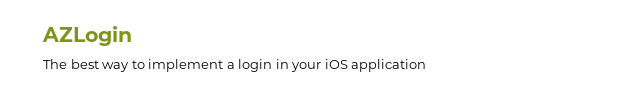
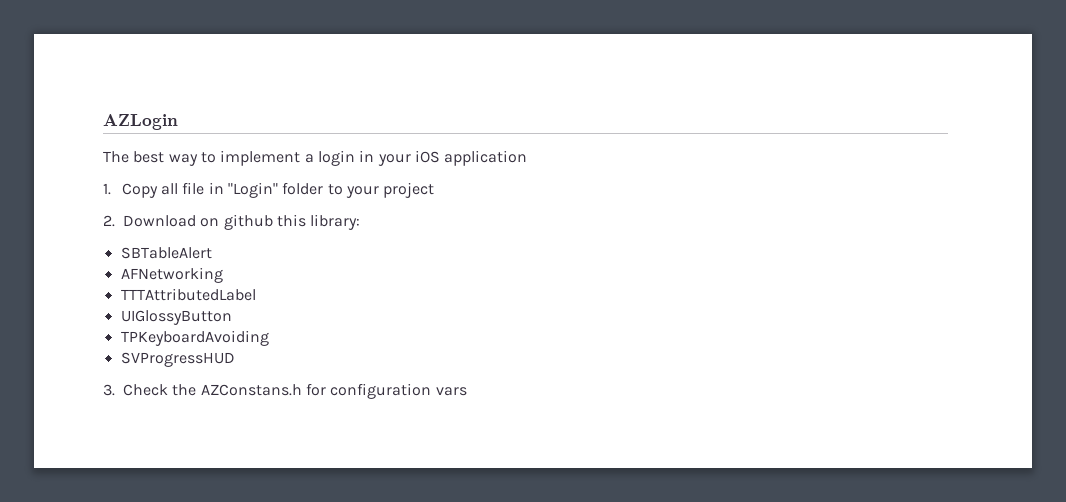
+ 1. Copy all file in "Login" folder to your project
+ 2. Download on github this library:
+ SBTableAlert
+ AFNetworking
+ TTTAttributedLabel
+ UIGlossyButton
+ TPKeyboardAvoiding
+ SVProgressHUD
+ 3. Check the AZConstans.h for configuration vars

